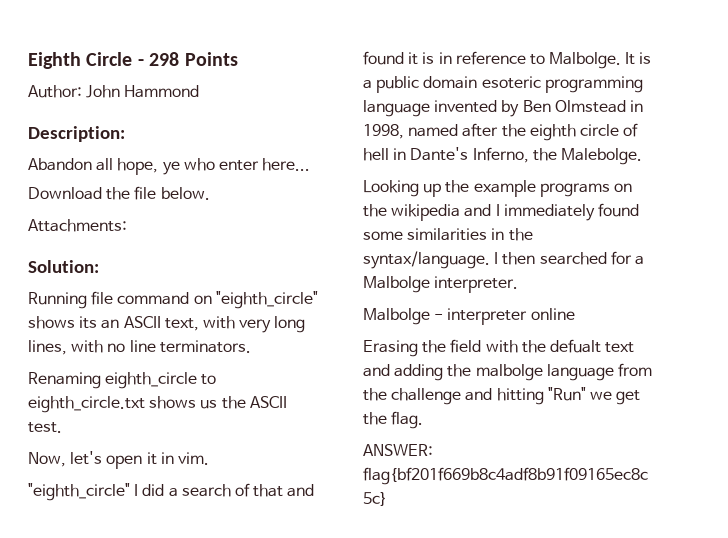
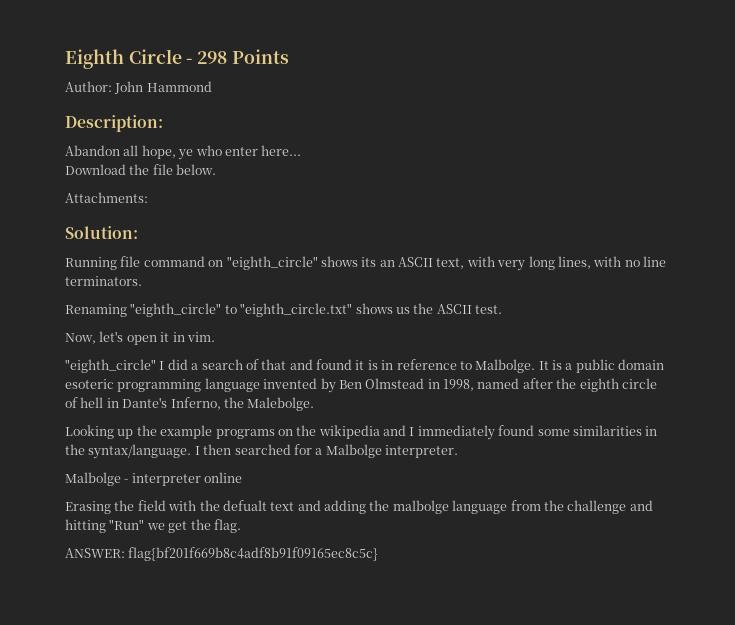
- Renaming eighth_circle to eighth_circle.txt shows us the ASCII test.
+ Renaming "eighth_circle" to "eighth_circle.txt" shows us the ASCII test.

